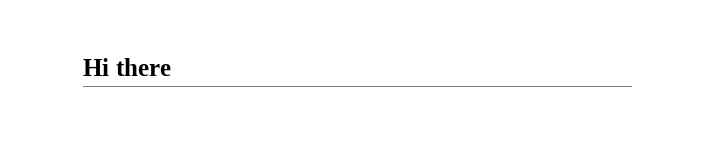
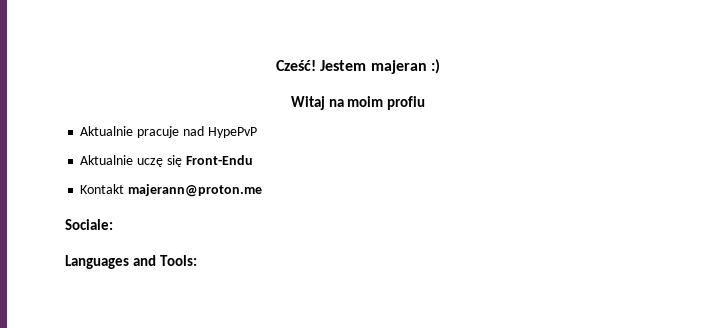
- Hi there
+ Cześć! Jestem majeran :)
+ Witaj na moim profiu
+ Aktualnie pracuje nad HypePvP
+ Aktualnie uczę się Front-Endu
+ Kontakt majerann@proton.me
+ Sociale:
+ Languages and Tools:

